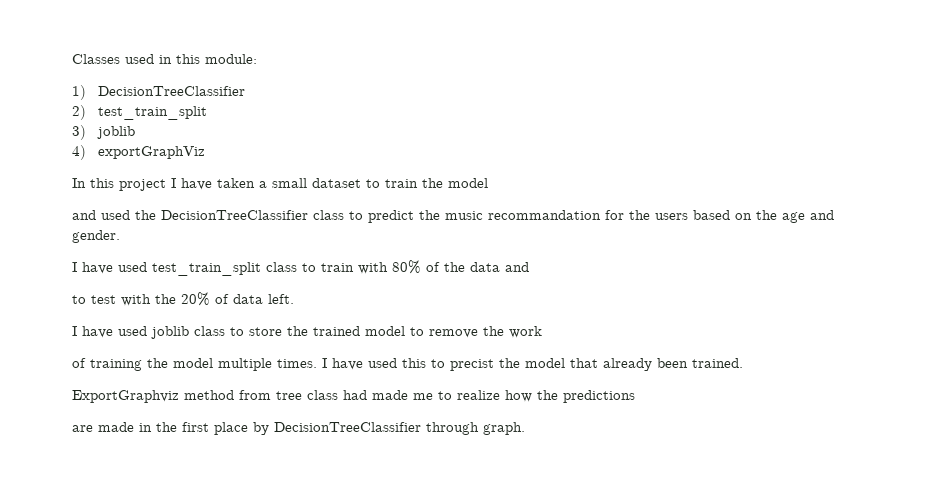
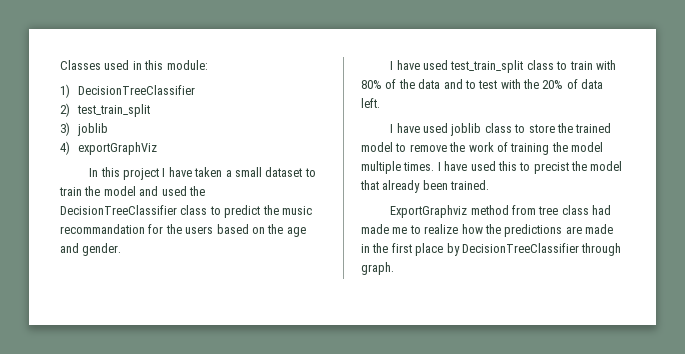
- In this project I have taken a small dataset to train the model
- and used the DecisionTreeClassifier class to predict the music recommandation for the users based on the age and gender.
+ In this project I have taken a small dataset to train the model and used the DecisionTreeClassifier class to predict the music recommandation for the users based on the age and gender.
- I have used test_train_split class to train with 80% of the data and
- to test with the 20% of data left.
+ I have used test_train_split class to train with 80% of the data and to test with the 20% of data left.
- I have used joblib class to store the trained model to remove the work
- of training the model multiple times.
+ I have used joblib class to store the trained model to remove the work of training the model multiple times.
- ExportGraphviz method from tree class had made me to realize how the predictions
- are made in the first place by DecisionTreeClassifier through graph.
+ ExportGraphviz method from tree class had made me to realize how the predictions are made in the first place by DecisionTreeClassifier through graph.

